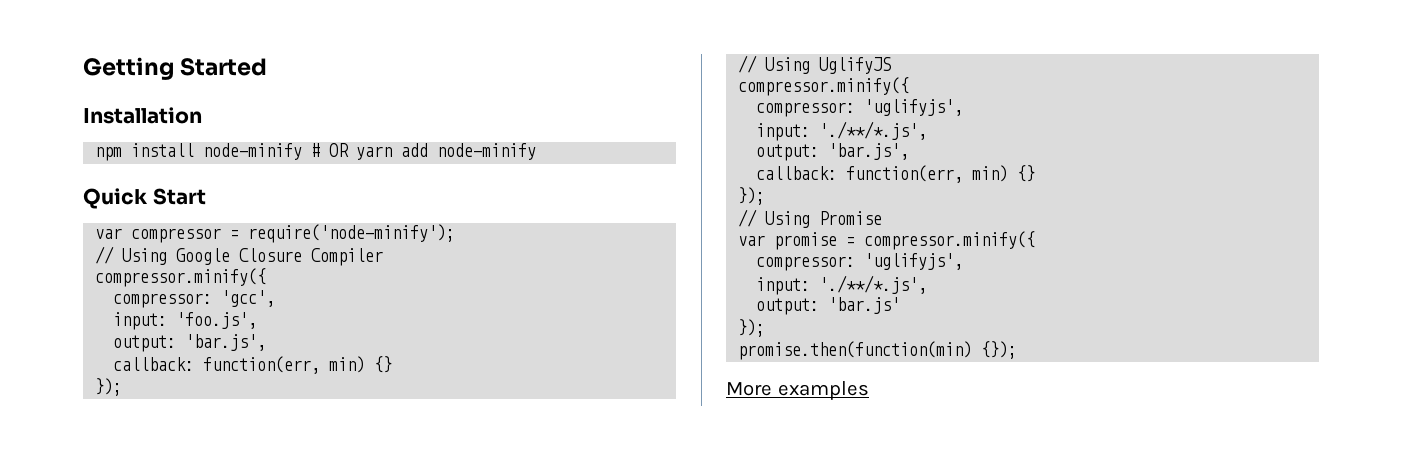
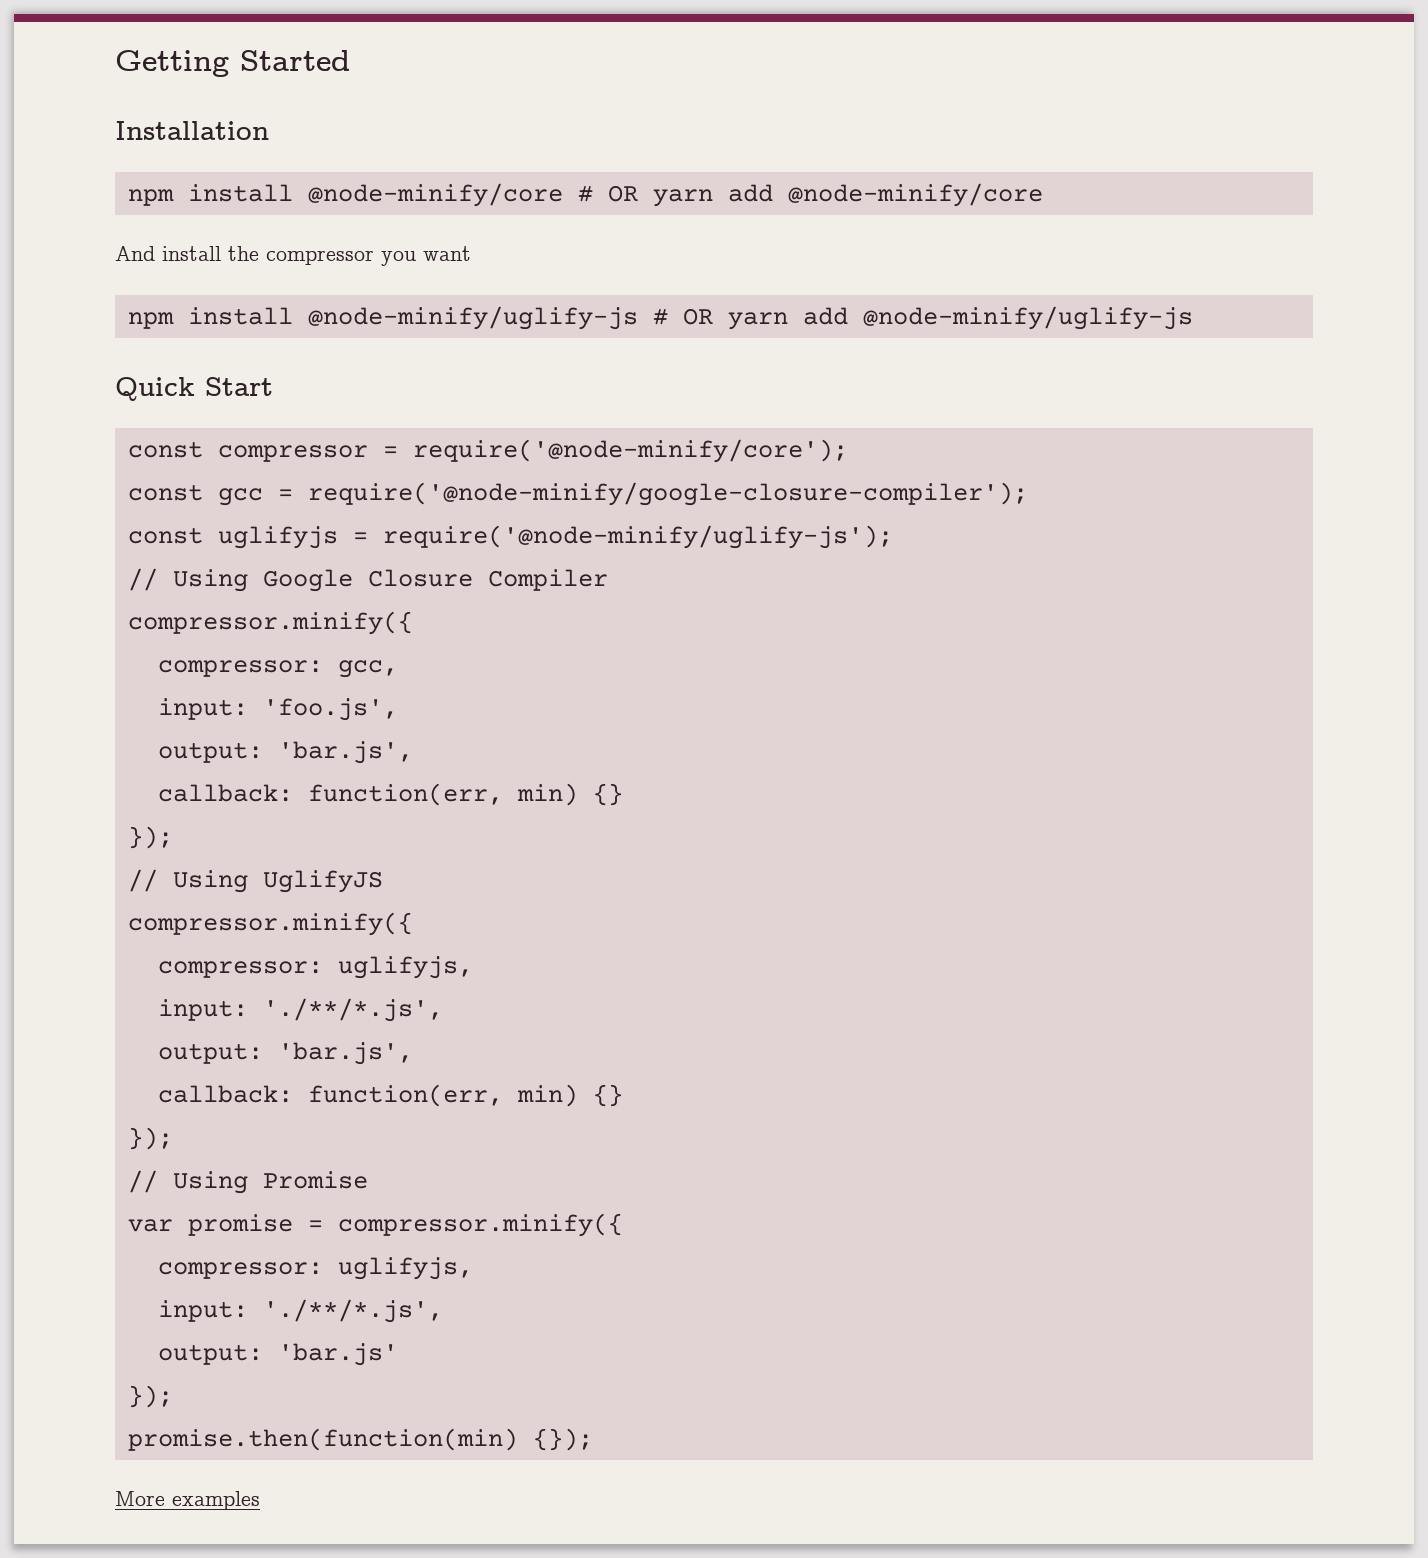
- npm install node-minify # OR yarn add node-minify
+ npm install @node-minify/core # OR yarn add @node-minify/core
+ And install the compressor you want
+ npm install @node-minify/uglify-js # OR yarn add @node-minify/uglify-js
- var compressor = require('node-minify');
+ const compressor = require('@node-minify/core');
+ const gcc = require('@node-minify/google-closure-compiler');
+ const uglifyjs = require('@node-minify/uglify-js');
- compressor: 'gcc',
+ compressor: gcc,
  // Using UglifyJS
  compressor.minify({
- compressor: 'uglifyjs',
+ compressor: uglifyjs,
  var promise = compressor.minify({
- compressor: 'uglifyjs',
+ compressor: uglifyjs,

